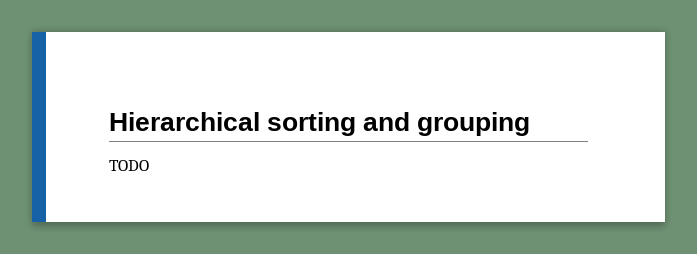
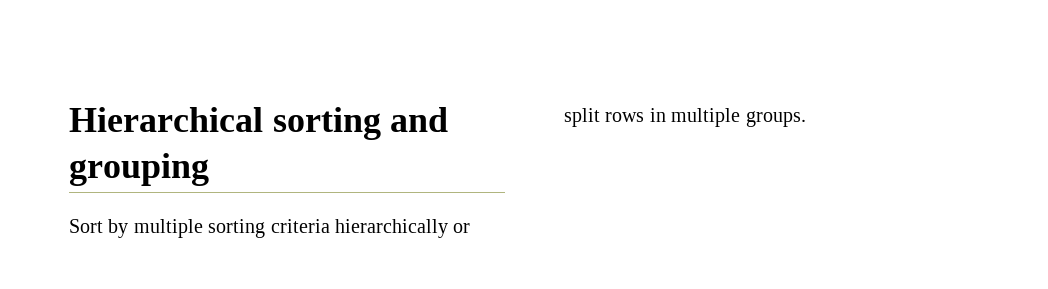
- TODO
+ Sort by multiple sorting criteria hierarchically or split rows in multiple groups.

